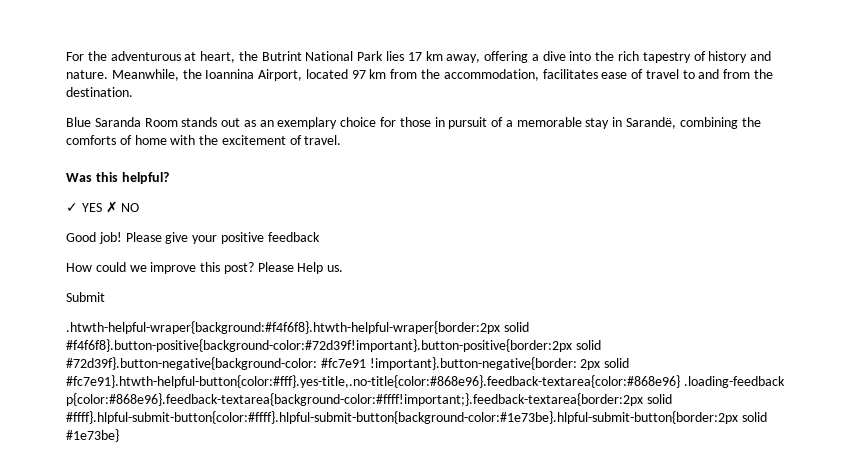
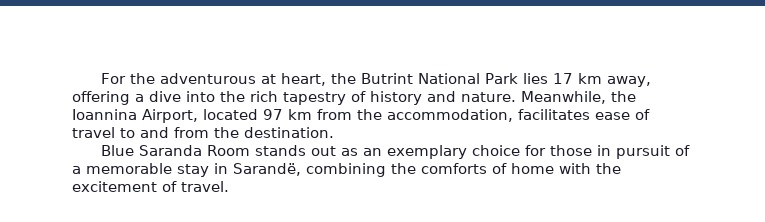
- Was this helpful?
- ✓ YES ✗ NO
- Good job! Please give your positive feedback
- How could we improve this post? Please Help us.
- Submit
- .htwth-helpful-wraper{background:#f4f6f8}.htwth-helpful-wraper{border:2px solid #f4f6f8}.button-positive{background-color:#72d39f!important}.button-positive{border:2px solid #72d39f}.button-negative{background-color: #fc7e91 !important}.button-negative{border: 2px solid #fc7e91}.htwth-helpful-button{color:#fff}.yes-title,.no-title{color:#868e96}.feedback-textarea{color:#868e96} .loading-feedback p{color:#868e96}.feedback-textarea{background-color:#ffff!important;}.feedback-textarea{border:2px solid #ffff}.hlpful-submit-button{color:#ffff}.hlpful-submit-button{background-color:#1e73be}.hlpful-submit-button{border:2px solid #1e73be}

